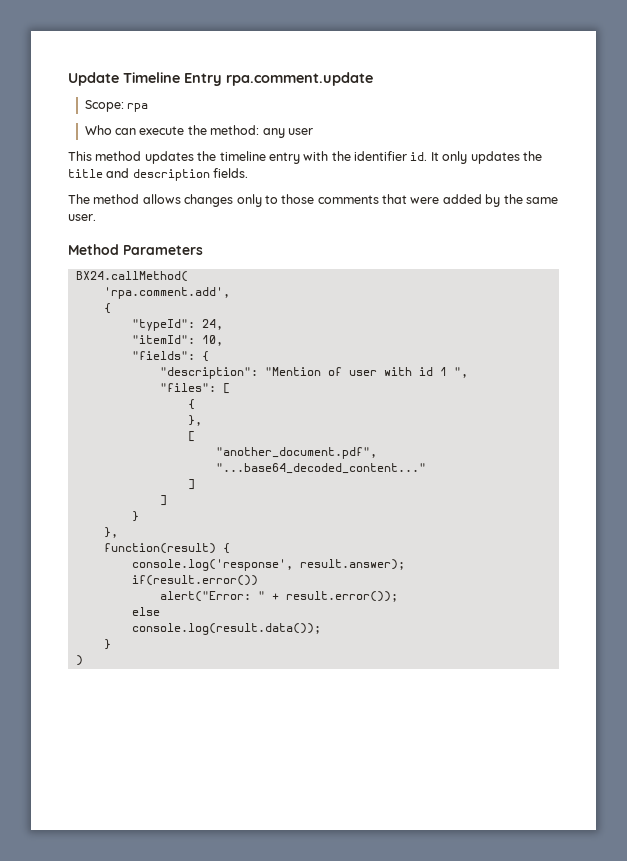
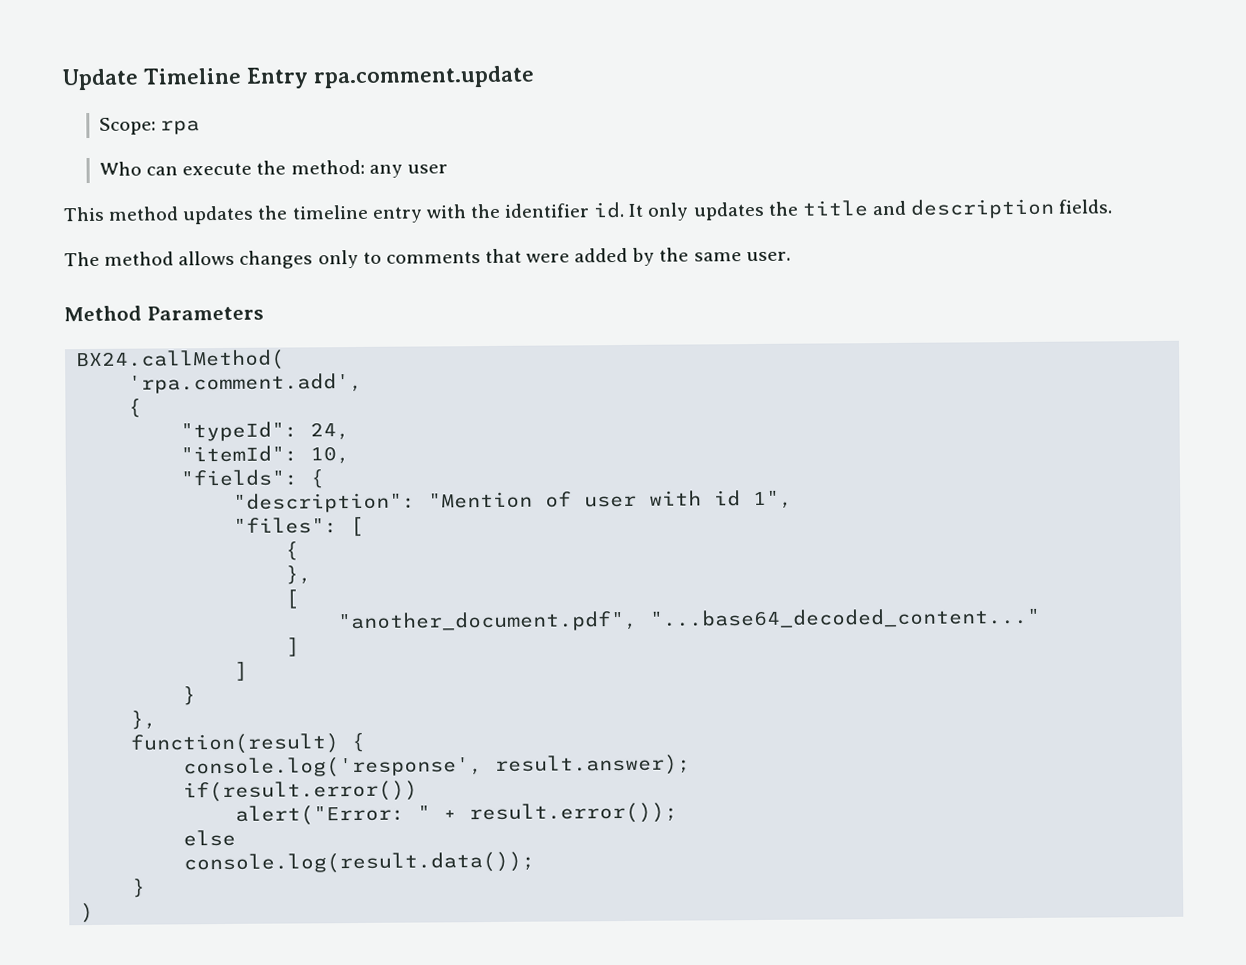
- The method allows changes only to those comments that were added by the same user.
+ The method allows changes only to comments that were added by the same user.
- "description": "Mention of user with id 1 ",
+ "description": "Mention of user with id 1",

